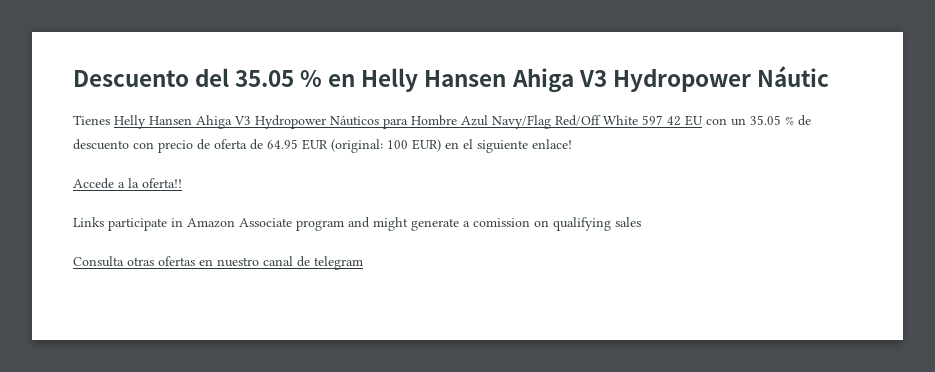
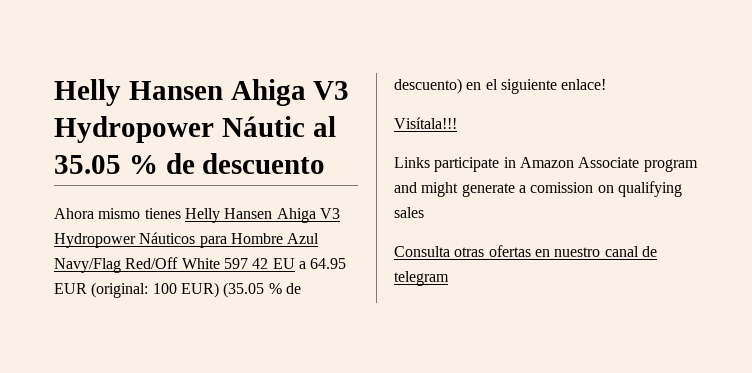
- Descuento del 35.05 % en Helly Hansen Ahiga V3 Hydropower Náutic
- Tienes Helly Hansen Ahiga V3 Hydropower Náuticos para Hombre Azul Navy/Flag Red/Off White 597 42 EU con un 35.05 % de descuento con precio de oferta de 64.95 EUR (original: 100 EUR) en el siguiente enlace!
+ Helly Hansen Ahiga V3 Hydropower Náutic al 35.05 % de descuento
+ Ahora mismo tienes Helly Hansen Ahiga V3 Hydropower Náuticos para Hombre Azul Navy/Flag Red/Off White 597 42 EU a 64.95 EUR (original: 100 EUR) (35.05 % de descuento) en el siguiente enlace!
- Accede a la oferta!!
+ Visítala!!!

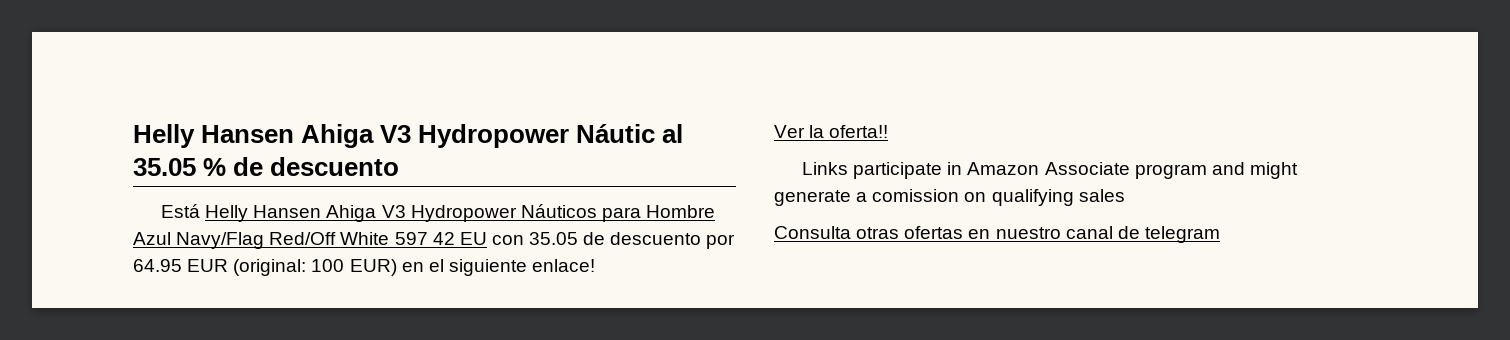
- Ahora mismo tienes Helly Hansen Ahiga V3 Hydropower Náuticos para Hombre Azul Navy/Flag Red/Off White 597 42 EU a 64.95 EUR (original: 100 EUR) (35.05 % de descuento) en el siguiente enlace!
+ Está Helly Hansen Ahiga V3 Hydropower Náuticos para Hombre Azul Navy/Flag Red/Off White 597 42 EU con 35.05 de descuento por 64.95 EUR (original: 100 EUR) en el siguiente enlace!
- Visítala!!!
+ Ver la oferta!!

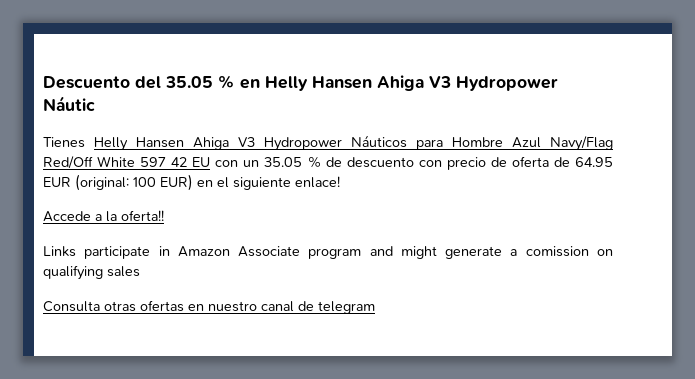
- Helly Hansen Ahiga V3 Hydropower Náutic al 35.05 % de descuento
- Está Helly Hansen Ahiga V3 Hydropower Náuticos para Hombre Azul Navy/Flag Red/Off White 597 42 EU con 35.05 de descuento por 64.95 EUR (original: 100 EUR) en el siguiente enlace!
+ Descuento del 35.05 % en Helly Hansen Ahiga V3 Hydropower Náutic
+ Tienes Helly Hansen Ahiga V3 Hydropower Náuticos para Hombre Azul Navy/Flag Red/Off White 597 42 EU con un 35.05 % de descuento con precio de oferta de 64.95 EUR (original: 100 EUR) en el siguiente enlace!
- Ver la oferta!!
+ Accede a la oferta!!

